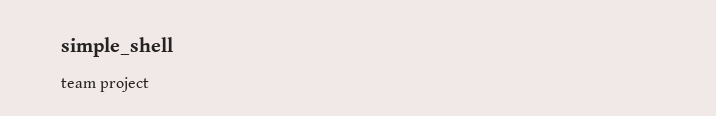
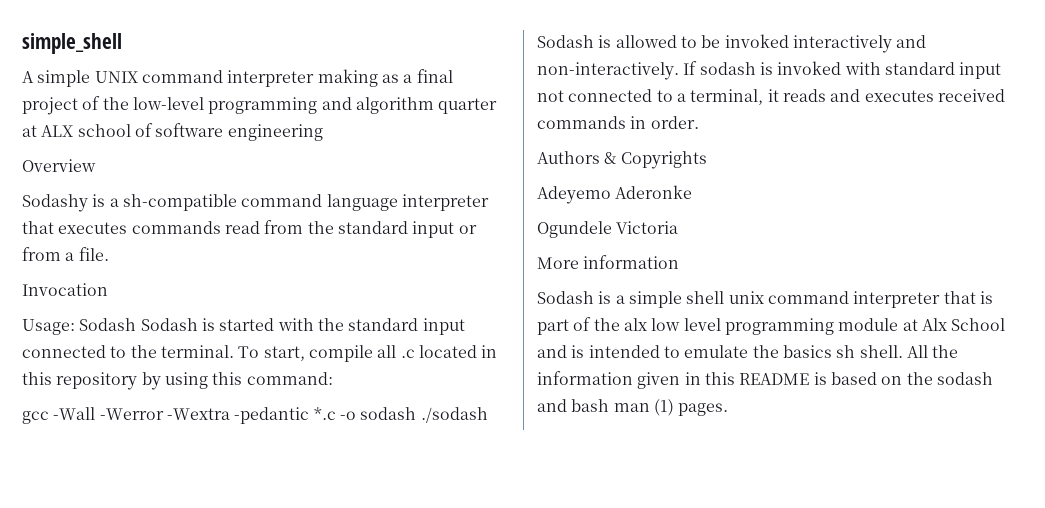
- team project
+ A simple UNIX command interpreter making as a final project of the low-level programming and algorithm quarter at ALX school of software engineering
+ Overview
+ Sodashy is a sh-compatible command language interpreter that executes commands read from the standard input or from a file.
+ Invocation
+ Usage: Sodash Sodash is started with the standard input connected to the terminal. To start, compile all .c located in this repository by using this command:
+ gcc -Wall -Werror -Wextra -pedantic *.c -o sodash ./sodash Sodash is allowed to be invoked interactively and non-interactively. If sodash is invoked with standard input not connected to a terminal, it reads and executes received commands in order.
+ Authors & Copyrights
+ Adeyemo Aderonke
+ Ogundele Victoria
+ More information
+ Sodash is a simple shell unix command interpreter that is part of the alx low level programming module at Alx School and is intended to emulate the basics sh shell. All the information given in this README is based on the sodash and bash man (1) pages.

